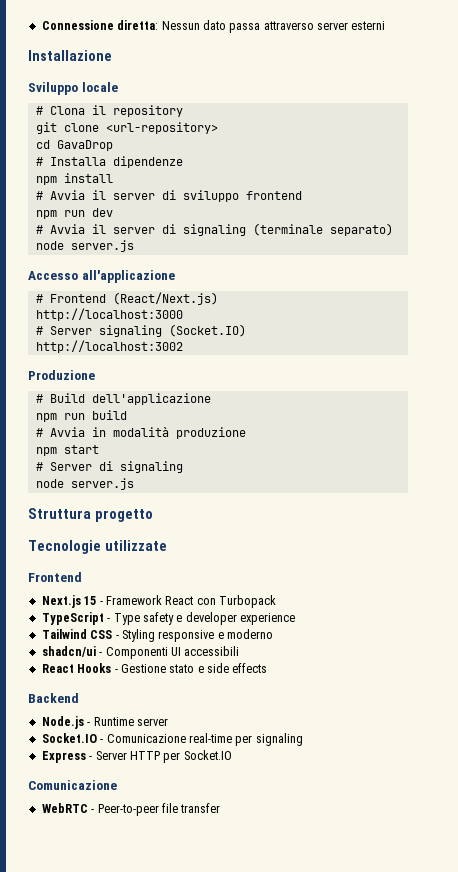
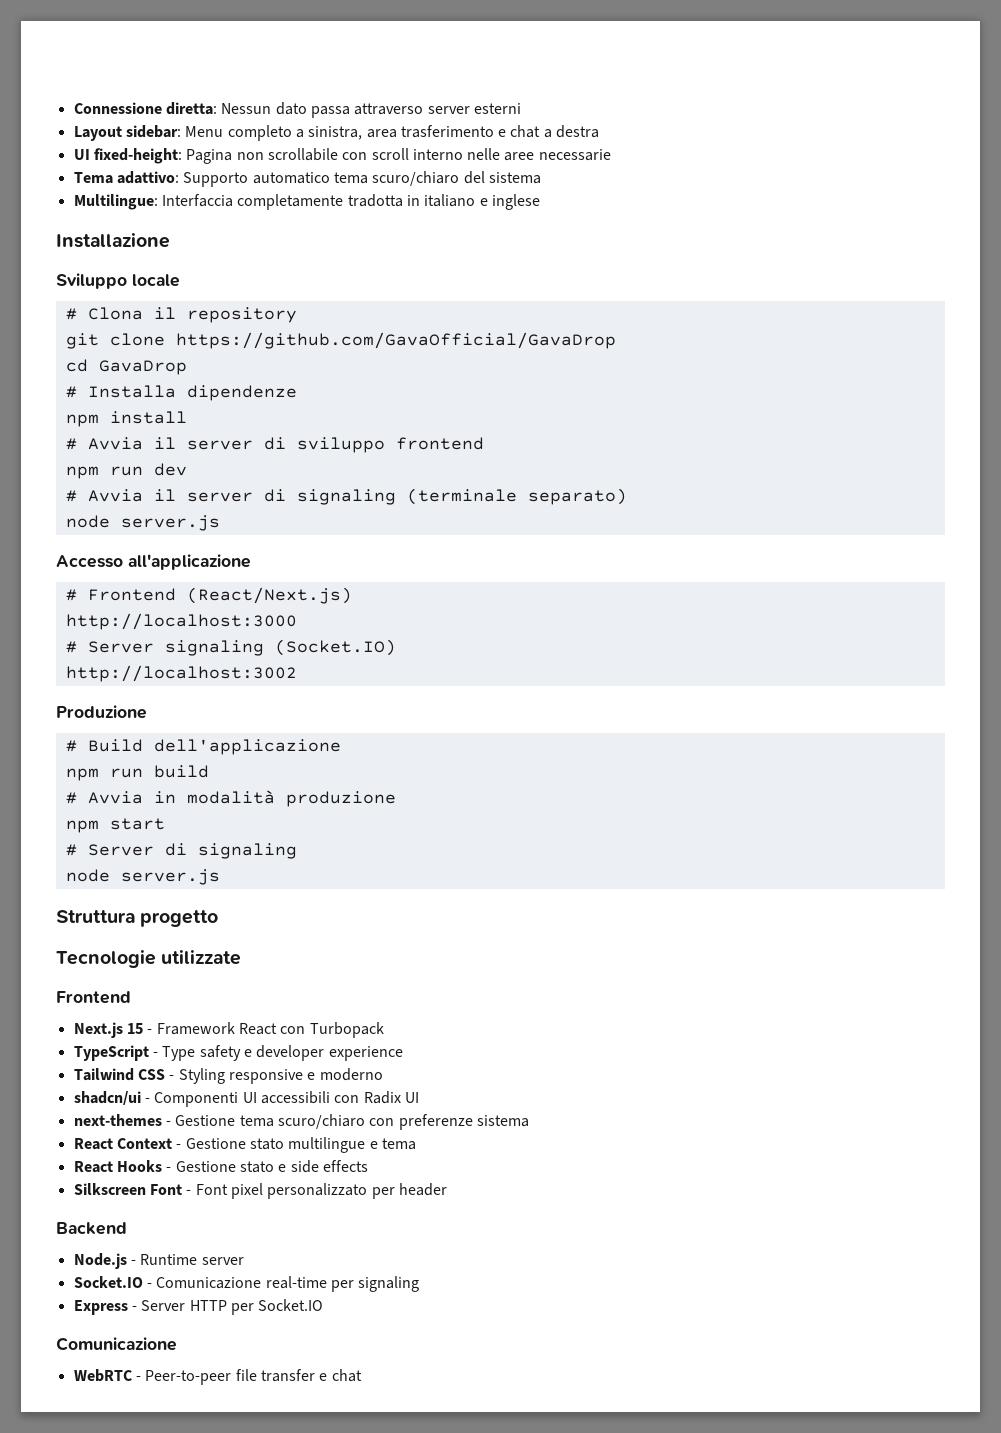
+ Layout sidebar: Menu completo a sinistra, area trasferimento e chat a destra
+ UI fixed-height: Pagina non scrollabile con scroll interno nelle aree necessarie
+ Tema adattivo: Supporto automatico tema scuro/chiaro del sistema
+ Multilingue: Interfaccia completamente tradotta in italiano e inglese
- git clone <url-repository>
+ git clone https://github.com/GavaOfficial/GavaDrop
- shadcn/ui - Componenti UI accessibili
+ shadcn/ui - Componenti UI accessibili con Radix UI
+ next-themes - Gestione tema scuro/chiaro con preferenze sistema
+ React Context - Gestione stato multilingue e tema
+ Silkscreen Font - Font pixel personalizzato per header
- WebRTC - Peer-to-peer file transfer
+ WebRTC - Peer-to-peer file transfer e chat

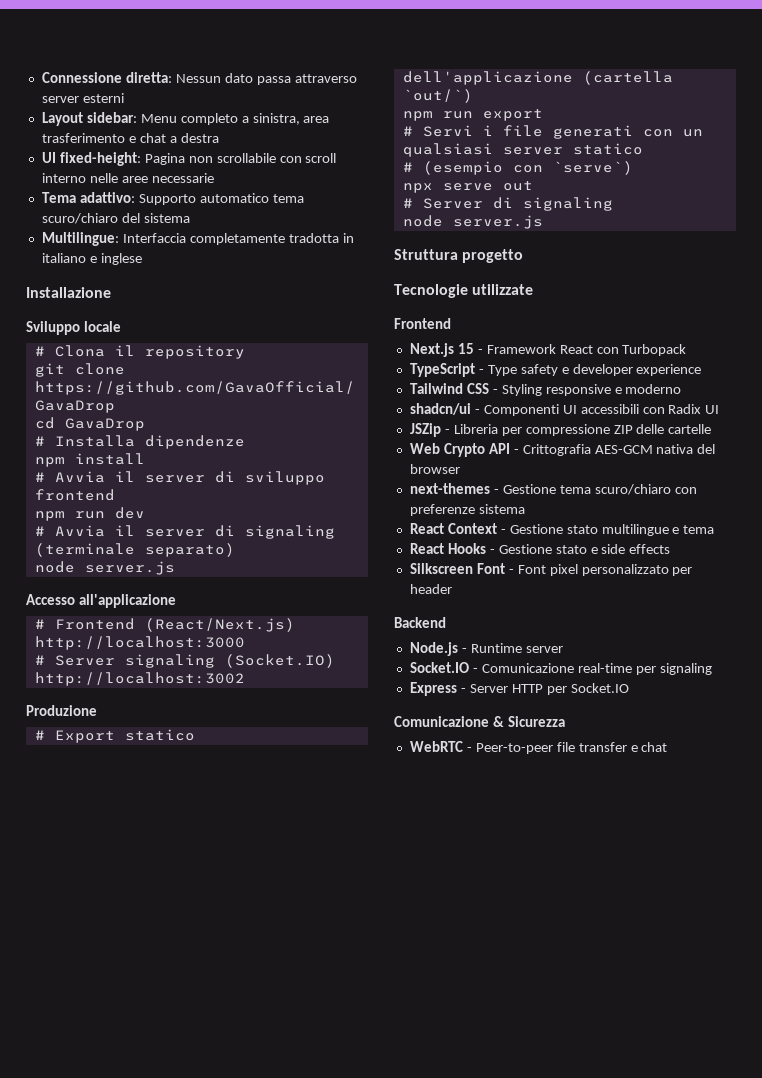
- # Build dell'applicazione
- npm run build
- # Avvia in modalità produzione
- npm start
+ # Export statico dell'applicazione (cartella `out/`)
+ npm run export
+ # Servi i file generati con un qualsiasi server statico
+ # (esempio con `serve`)
+ npx serve out
+ JSZip - Libreria per compressione ZIP delle cartelle
+ Web Crypto API - Crittografia AES-GCM nativa del browser
  Express - Server HTTP per Socket.IO
- Comunicazione
+ Comunicazione & Sicurezza

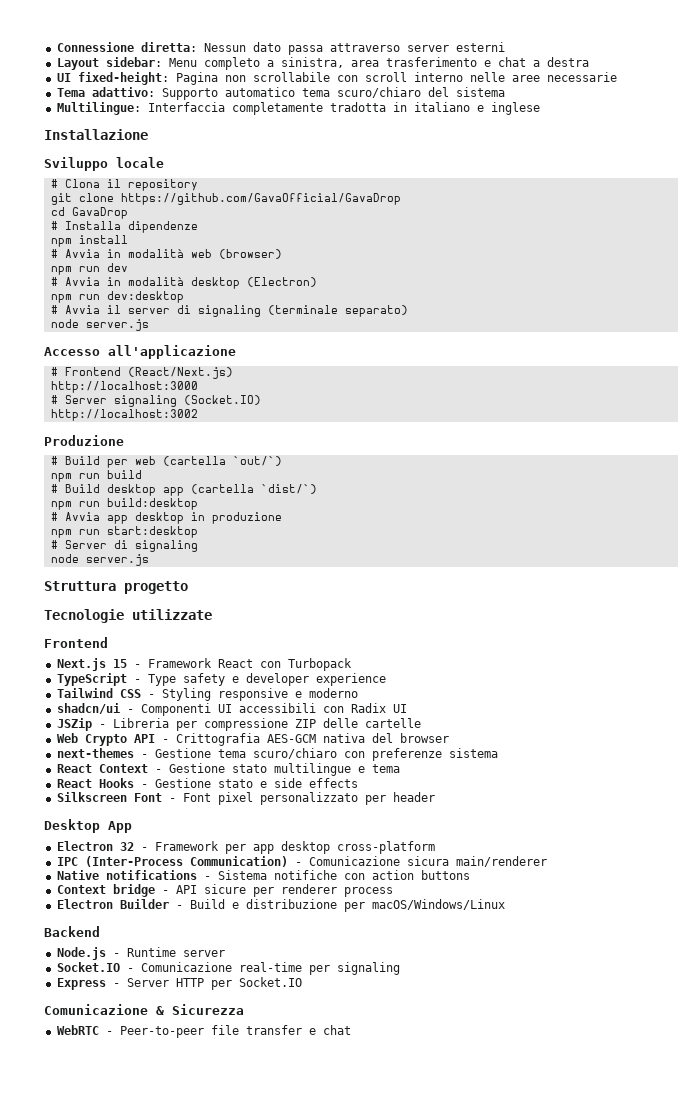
- # Avvia il server di sviluppo frontend
+ # Avvia in modalità web (browser)
  npm run dev
+ # Avvia in modalità desktop (Electron)
+ npm run dev:desktop
- # Export statico dell'applicazione (cartella `out/`)
+ # Build per web (cartella `out/`)
- npm run export
- # Servi i file generati con un qualsiasi server statico
- # (esempio con `serve`)
- npx serve out
+ npm run build
+ # Build desktop app (cartella `dist/`)
+ npm run build:desktop
+ # Avvia app desktop in produzione
+ npm run start:desktop
+ Desktop App
+ Electron 32 - Framework per app desktop cross-platform
+ IPC (Inter-Process Communication) - Comunicazione sicura main/renderer
+ Native notifications - Sistema notifiche con action buttons
+ Context bridge - API sicure per renderer process
+ Electron Builder - Build e distribuzione per macOS/Windows/Linux

